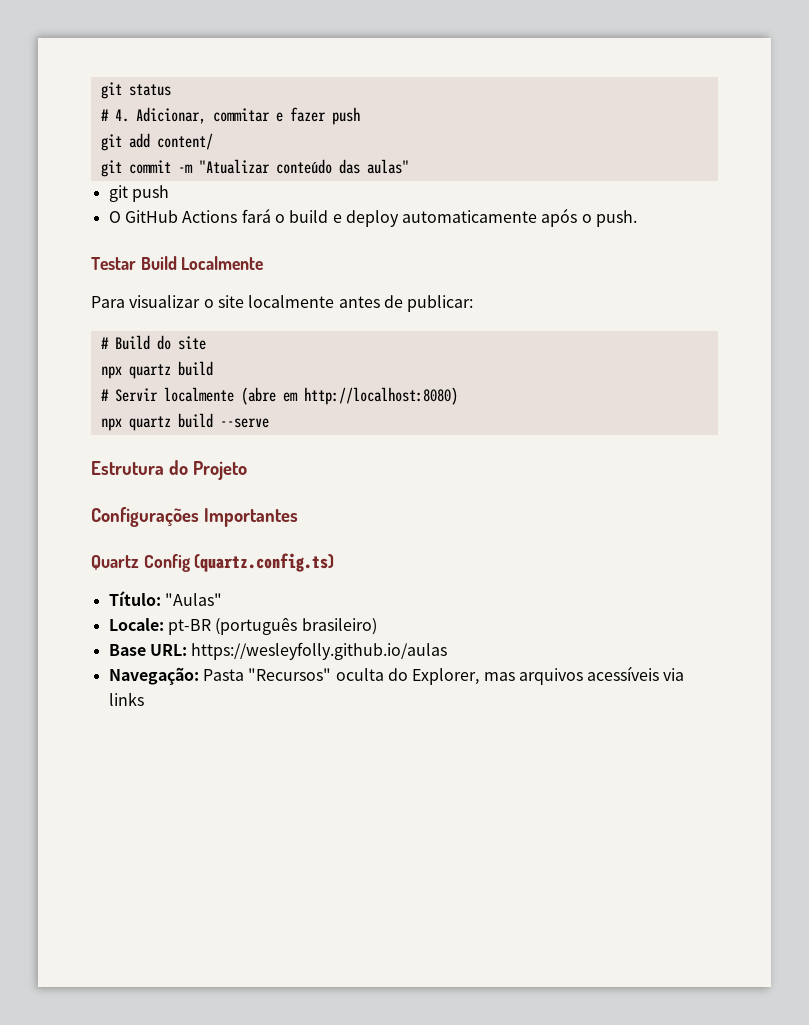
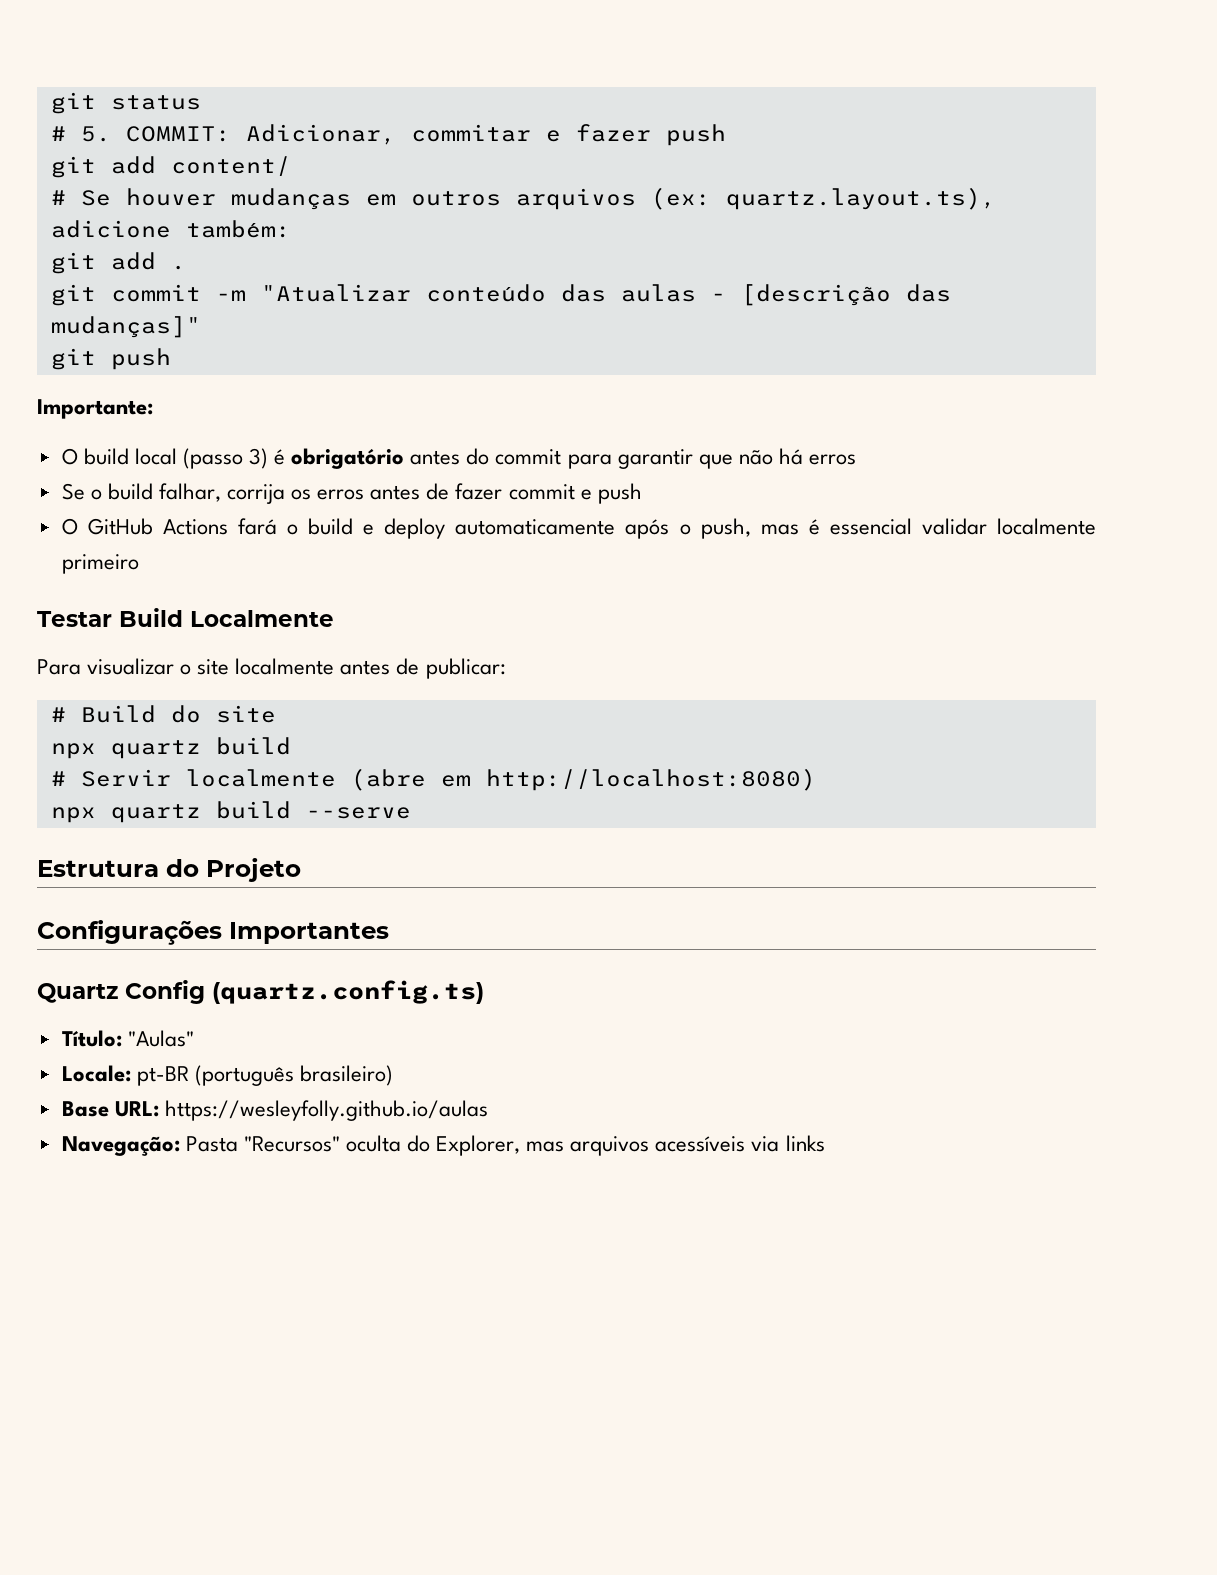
- # 4. Adicionar, commitar e fazer push
+ # 5. COMMIT: Adicionar, commitar e fazer push
+ # Se houver mudanças em outros arquivos (ex: quartz.layout.ts), adicione também:
+ git add .
- git commit -m "Atualizar conteúdo das aulas"
+ git commit -m "Atualizar conteúdo das aulas - [descrição das mudanças]"
  git push
+ Importante:
+ O build local (passo 3) é obrigatório antes do commit para garantir que não há erros
+ Se o build falhar, corrija os erros antes de fazer commit e push
- O GitHub Actions fará o build e deploy automaticamente após o push.
+ O GitHub Actions fará o build e deploy automaticamente após o push, mas é essencial validar localmente primeiro

